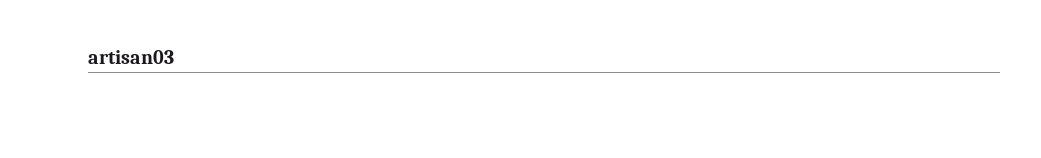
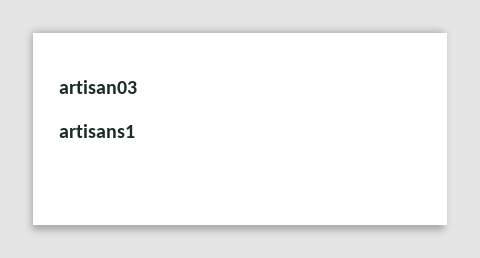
+ artisans1

